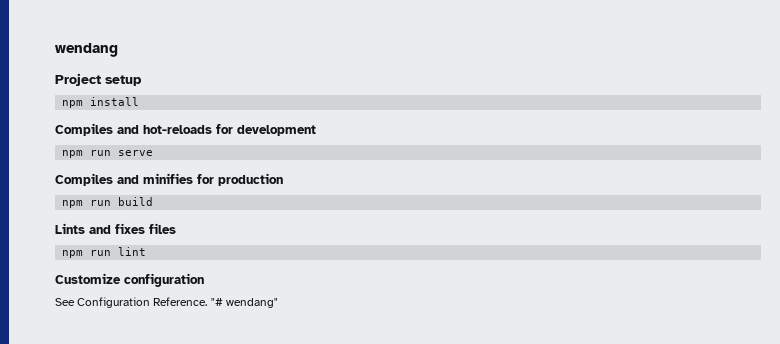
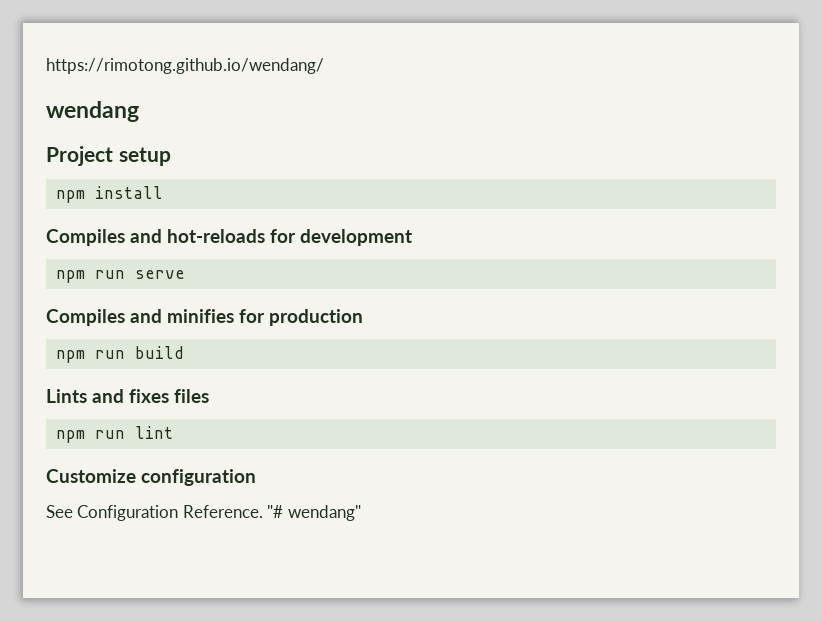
+ https://rimotong.github.io/wendang/

